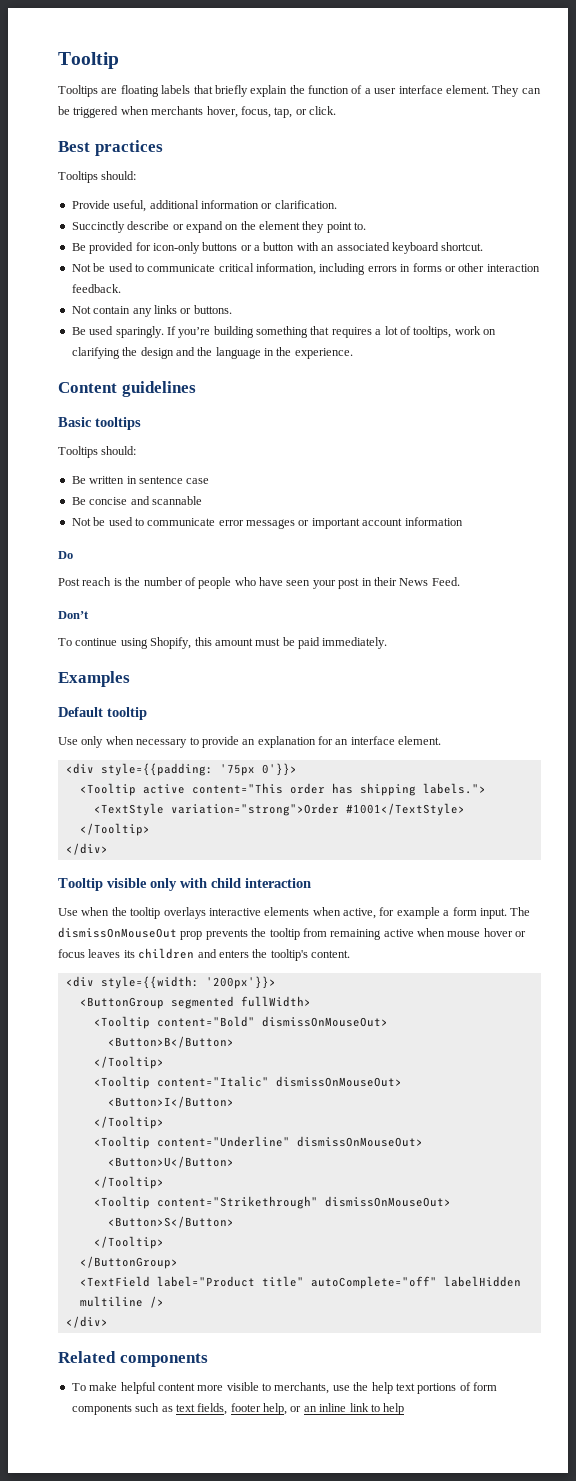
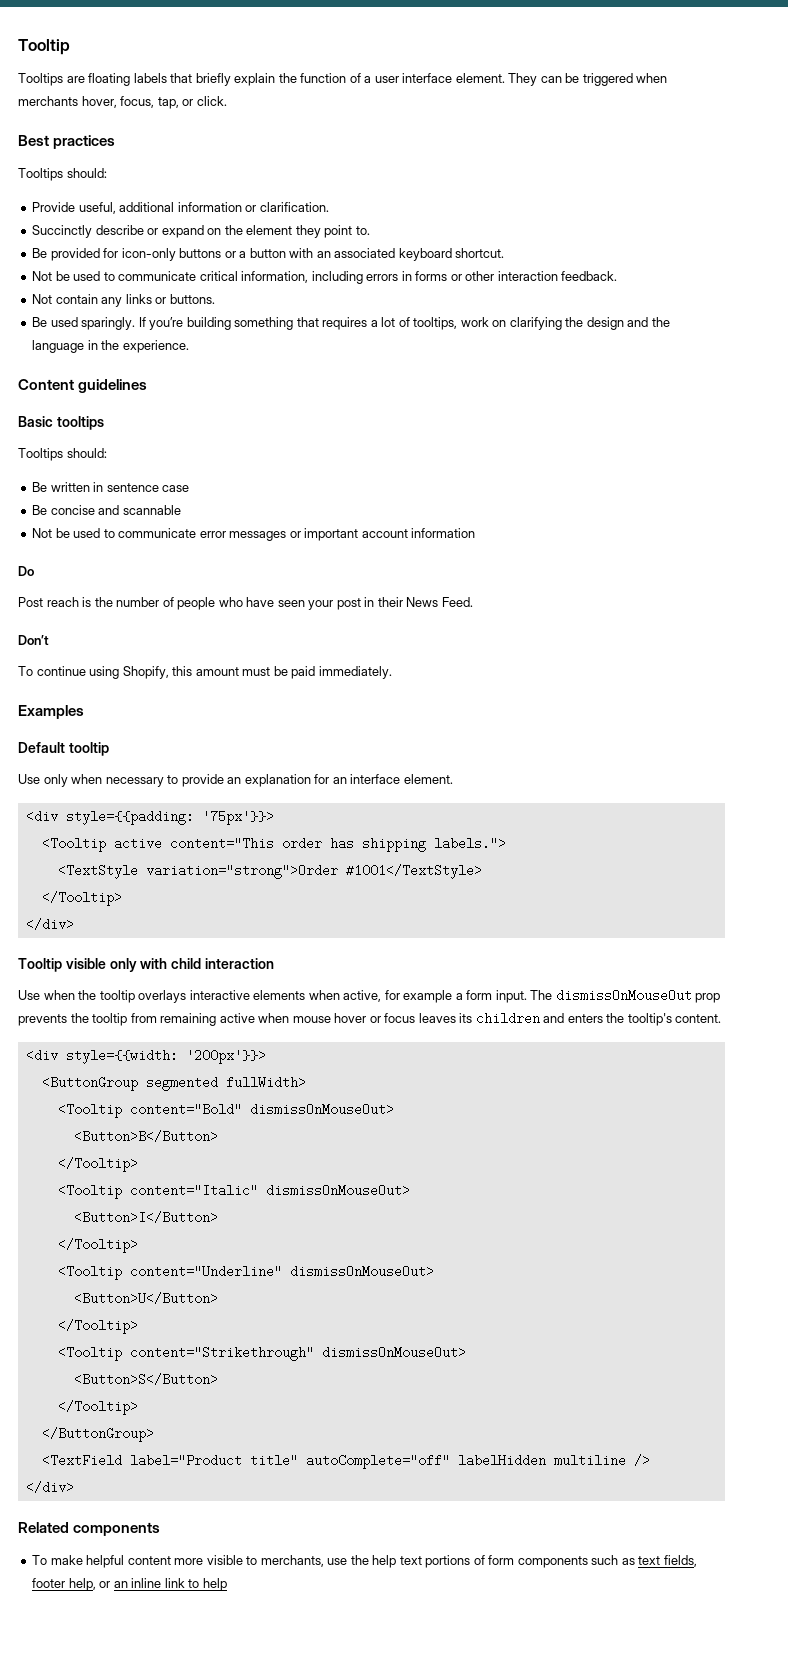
- <div style={{padding: '75px 0'}}>
+ <div style={{padding: '75px'}}>

